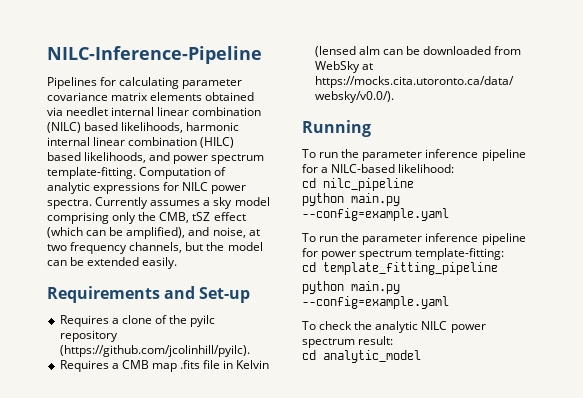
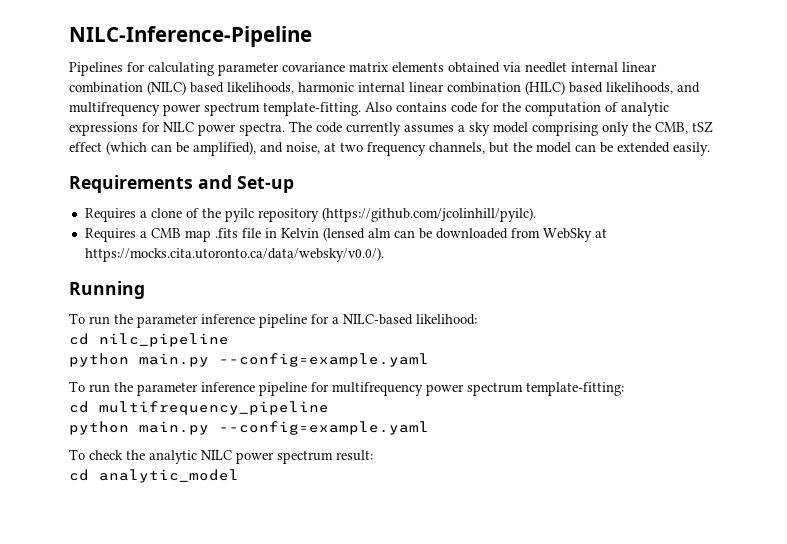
- Pipelines for calculating parameter covariance matrix elements obtained via needlet internal linear combination (NILC) based likelihoods, harmonic internal linear combination (HILC) based likelihoods, and power spectrum template-fitting.
+ Pipelines for calculating parameter covariance matrix elements obtained via needlet internal linear combination (NILC) based likelihoods, harmonic internal linear combination (HILC) based likelihoods, and multifrequency power spectrum template-fitting.
- Computation of analytic expressions for NILC power spectra.
+ Also contains code for the computation of analytic expressions for NILC power spectra.
- Currently assumes a sky model comprising only the CMB, tSZ effect (which can be amplified), and noise, at two frequency channels, but the model can be extended easily.
+ The code currently assumes a sky model comprising only the CMB, tSZ effect (which can be amplified), and noise, at two frequency channels, but the model can be extended easily.
- To run the parameter inference pipeline for power spectrum template-fitting:
+ To run the parameter inference pipeline for multifrequency power spectrum template-fitting:
- cd template_fitting_pipeline
+ cd multifrequency_pipeline

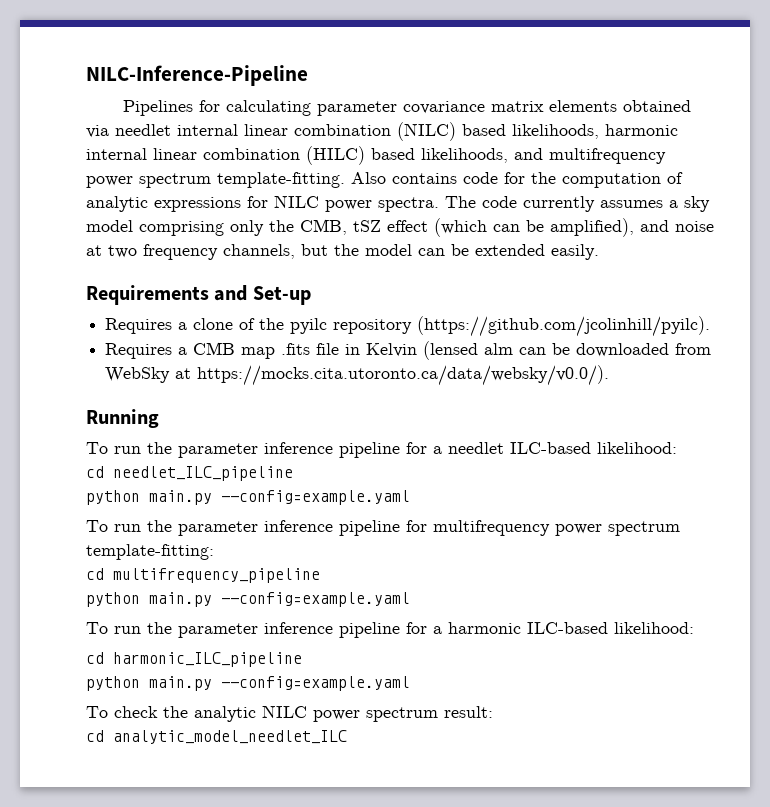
- The code currently assumes a sky model comprising only the CMB, tSZ effect (which can be amplified), and noise, at two frequency channels, but the model can be extended easily.
+ The code currently assumes a sky model comprising only the CMB, tSZ effect (which can be amplified), and noise at two frequency channels, but the model can be extended easily.
- To run the parameter inference pipeline for a NILC-based likelihood:
- cd nilc_pipeline
+ To run the parameter inference pipeline for a needlet ILC-based likelihood:
+ cd needlet_ILC_pipeline
+ To run the parameter inference pipeline for a harmonic ILC-based likelihood:
+ cd harmonic_ILC_pipeline
+ python main.py --config=example.yaml
- cd analytic_model
+ cd analytic_model_needlet_ILC

